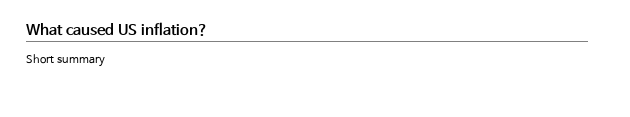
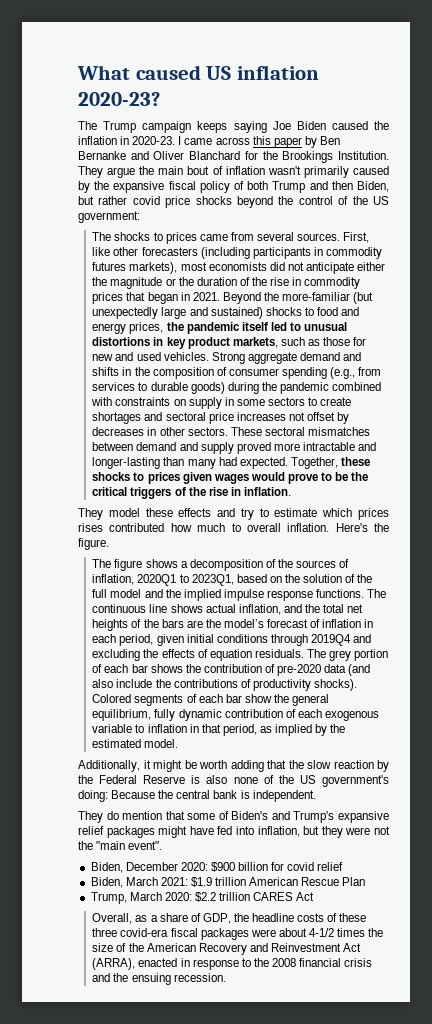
- What caused US inflation?
- Short summary
+ What caused US inflation 2020-23?
+ The Trump campaign keeps saying Joe Biden caused the inflation in 2020-23. I came across this paper by Ben Bernanke and Oliver Blanchard for the Brookings Institution. They argue the main bout of inflation wasn't primarily caused by the expansive fiscal policy of both Trump and then Biden, but rather covid price shocks beyond the control of the US government:
+ The shocks to prices came from several sources. First, like other forecasters (including participants in commodity futures markets), most economists did not anticipate either the magnitude or the duration of the rise in commodity prices that began in 2021. Beyond the more-familiar (but unexpectedly large and sustained) shocks to food and energy prices, the pandemic itself led to unusual distortions in key product markets, such as those for new and used vehicles. Strong aggregate demand and shifts in the composition of consumer spending (e.g., from services to durable goods) during the pandemic combined with constraints on supply in some sectors to create shortages and sectoral price increases not offset by decreases in other sectors. These sectoral mismatches between demand and supply proved more intractable and longer-lasting than many had expected. Together, these shocks to prices given wages would prove to be the critical triggers of the rise in inflation.
+ They model these effects and try to estimate which prices rises contributed how much to overall inflation. Here's the figure.
+ The figure shows a decomposition of the sources of inflation, 2020Q1 to 2023Q1, based on the solution of the full model and the implied impulse response functions. The continuous line shows actual inflation, and the total net heights of the bars are the model’s forecast of inflation in each period, given initial conditions through 2019Q4 and excluding the effects of equation residuals. The grey portion of each bar shows the contribution of pre-2020 data (and also include the contributions of productivity shocks). Colored segments of each bar show the general equilibrium, fully dynamic contribution of each exogenous variable to inflation in that period, as implied by the estimated model.
+ Additionally, it might be worth adding that the slow reaction by the Federal Reserve is also none of the US government's doing: Because the central bank is independent.
+ They do mention that some of Biden's and Trump's expansive relief packages might have fed into inflation, but they were not the "main event".
+ Biden, December 2020: $900 billion for covid relief
+ Biden, March 2021: $1.9 trillion American Rescue Plan
+ Trump, March 2020: $2.2 trillion CARES Act
+ Overall, as a share of GDP, the headline costs of these three covid-era fiscal packages were about 4-1/2 times the size of the American Recovery and Reinvestment Act (ARRA), enacted in response to the 2008 financial crisis and the ensuing recession.

